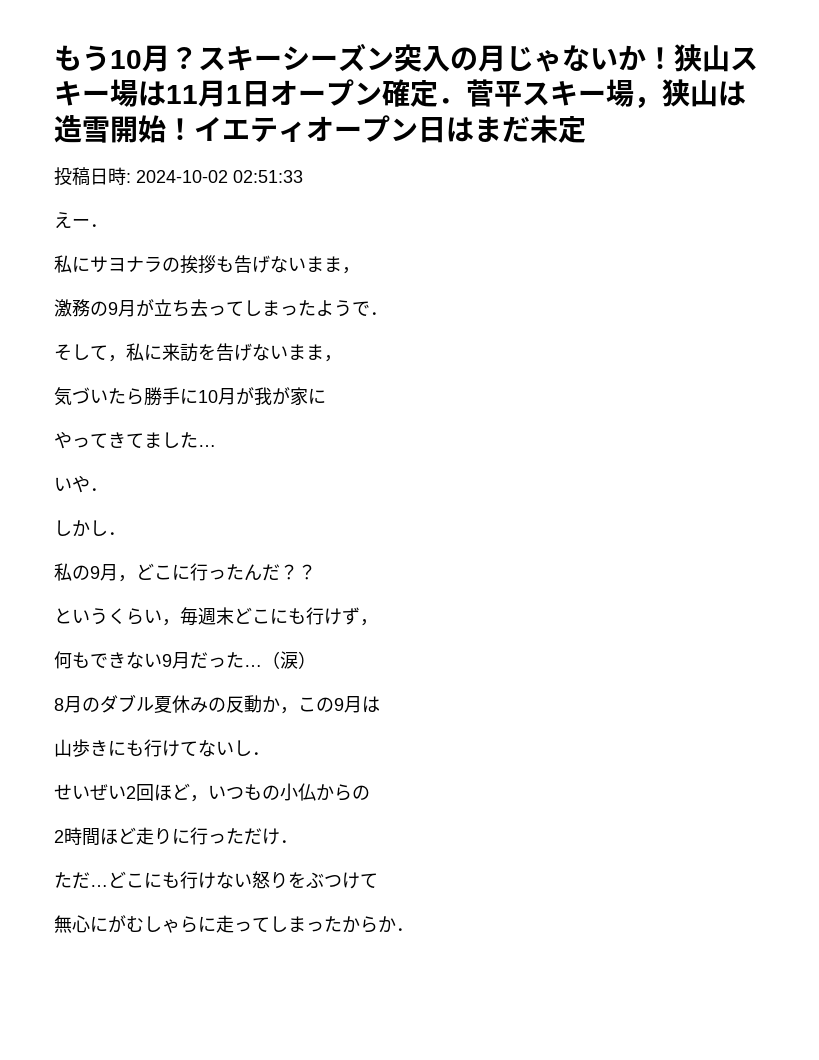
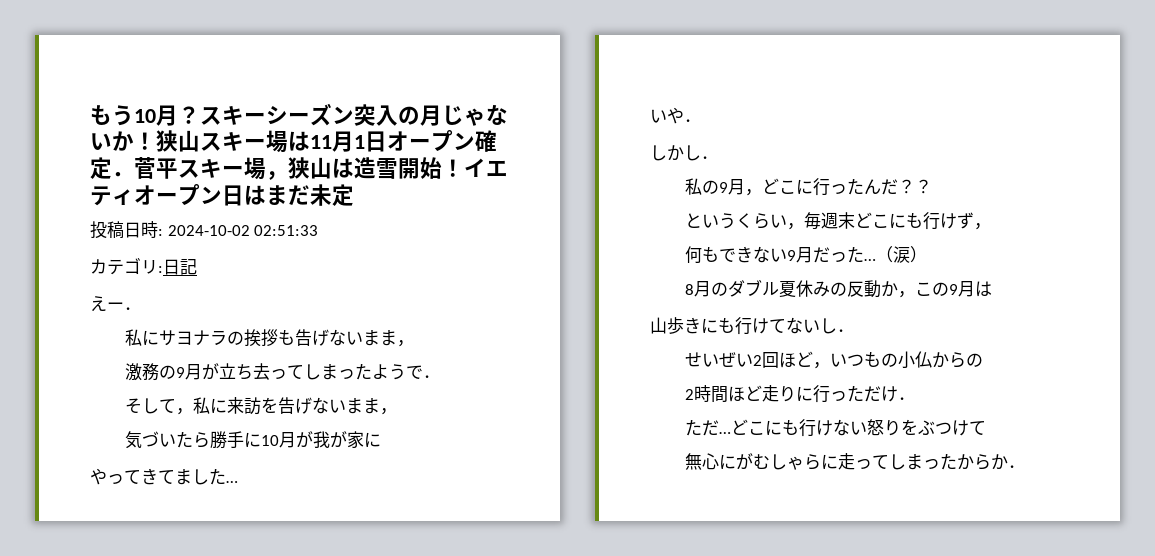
+ カテゴリ:日記

